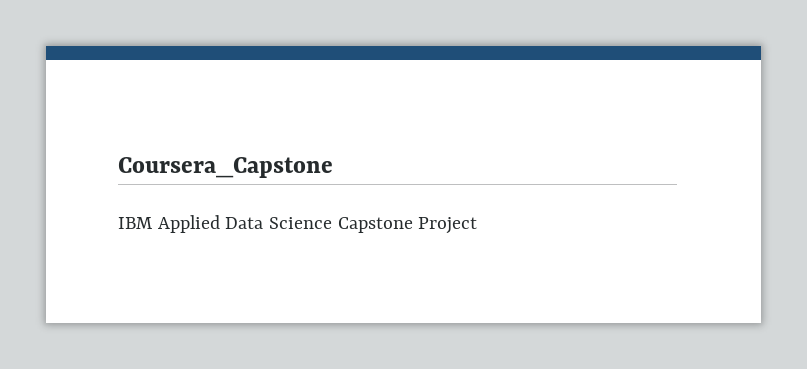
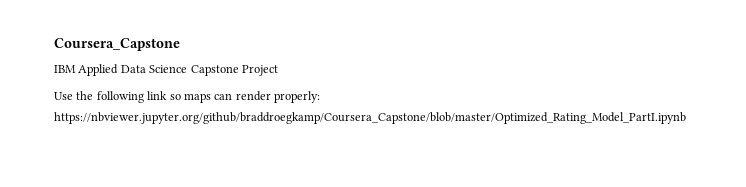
+ Use the following link so maps can render properly: https://nbviewer.jupyter.org/github/braddroegkamp/Coursera_Capstone/blob/master/Optimized_Rating_Model_PartI.ipynb

